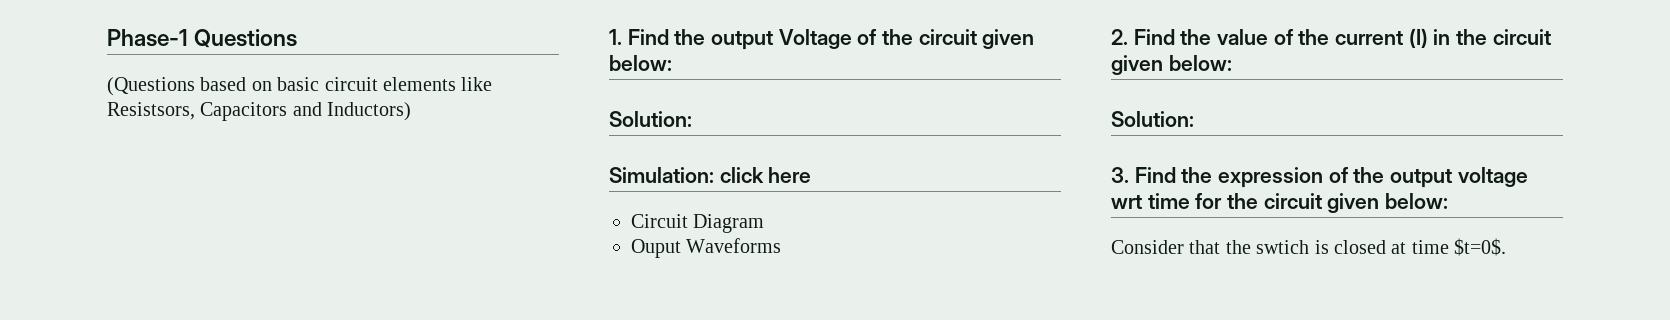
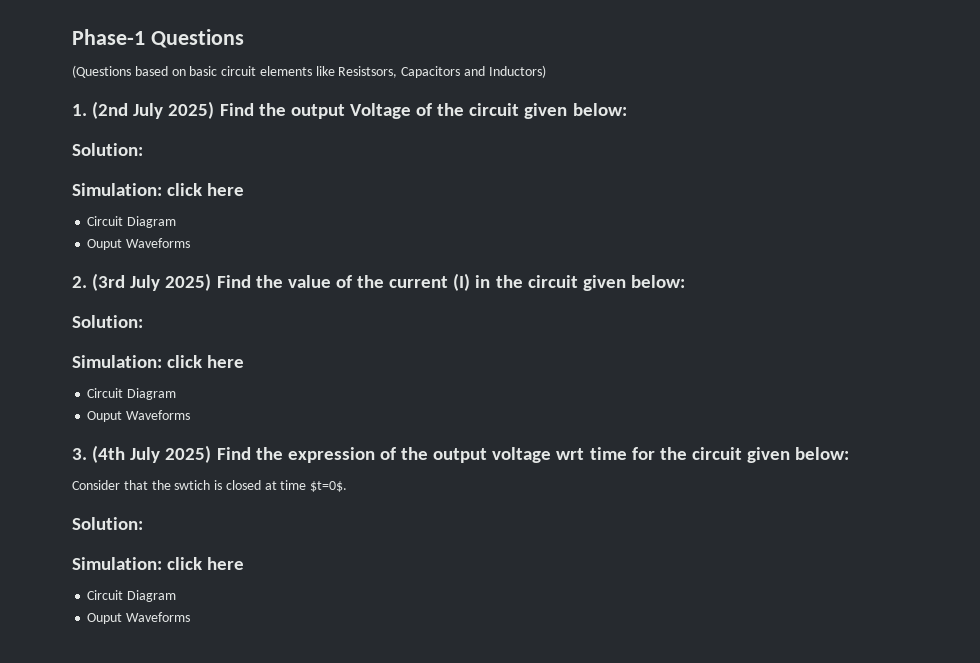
- 1. Find the output Voltage of the circuit given below:
+ 1. (2nd July 2025) Find the output Voltage of the circuit given below:
- 2. Find the value of the current (I) in the circuit given below:
+ 2. (3rd July 2025) Find the value of the current (I) in the circuit given below:
  Solution:
- 3. Find the expression of the output voltage wrt time for the circuit given below:
+ Simulation: click here
+ Circuit Diagram
+ Ouput Waveforms
+ 3. (4th July 2025) Find the expression of the output voltage wrt time for the circuit given below:
  Consider that the swtich is closed at time $t=0$.
+ Solution:
+ Simulation: click here
+ Circuit Diagram
+ Ouput Waveforms

